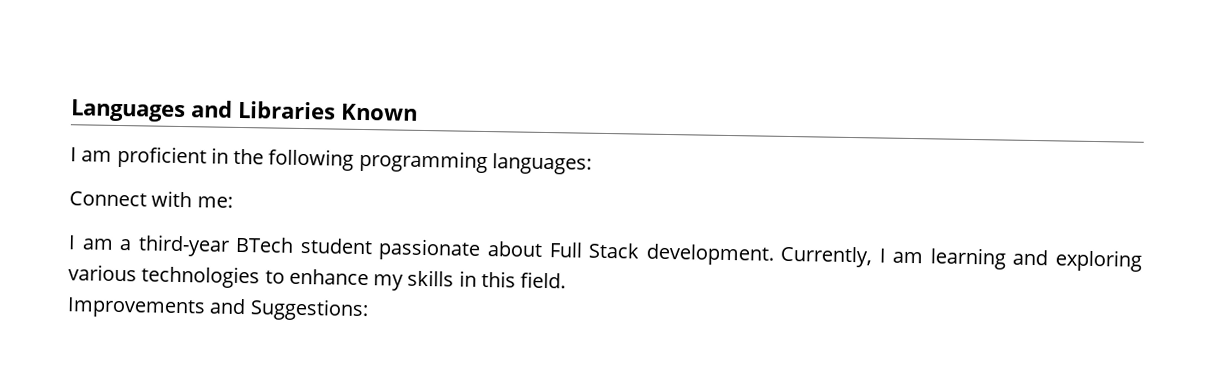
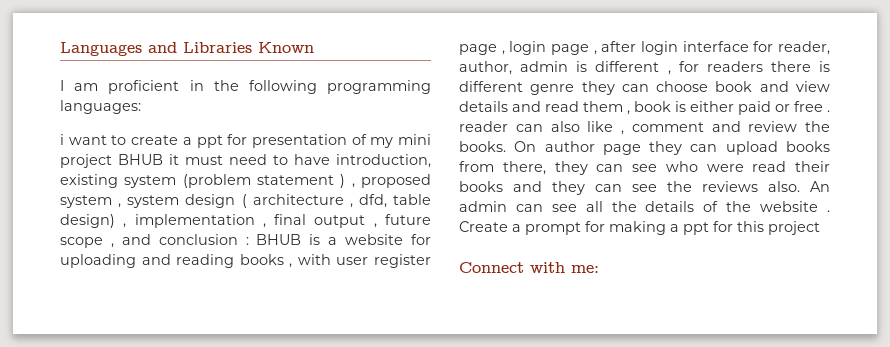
+ i want to create a ppt for presentation of my mini project BHUB it must need to have introduction, existing system (problem statement ) , proposed system , system design ( architecture , dfd, table design) , implementation , final output , future scope , and conclusion : BHUB is a website for uploading and reading books , with user register page , login page , after login interface for reader, author, admin is different , for readers there is different genre they can choose book and view details and read them , book is either paid or free . reader can also like , comment and review the books. On author page they can upload books from there, they can see who were read their books and they can see the reviews also. An admin can see all the details of the website . Create a prompt for making a ppt for this project
  Connect with me:
- I am a third-year BTech student passionate about Full Stack development. Currently, I am learning and exploring various technologies to enhance my skills in this field.
- Improvements and Suggestions:

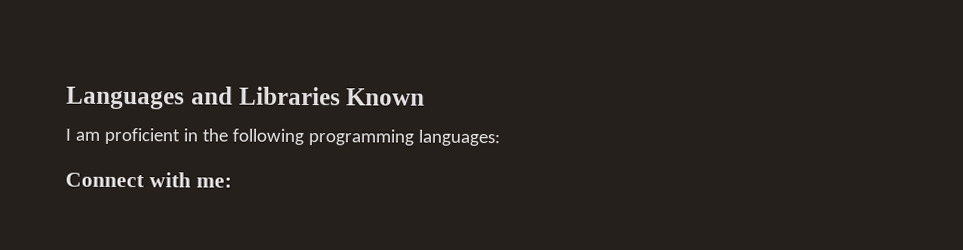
- i want to create a ppt for presentation of my mini project BHUB it must need to have introduction, existing system (problem statement ) , proposed system , system design ( architecture , dfd, table design) , implementation , final output , future scope , and conclusion : BHUB is a website for uploading and reading books , with user register page , login page , after login interface for reader, author, admin is different , for readers there is different genre they can choose book and view details and read them , book is either paid or free . reader can also like , comment and review the books. On author page they can upload books from there, they can see who were read their books and they can see the reviews also. An admin can see all the details of the website . Create a prompt for making a ppt for this project

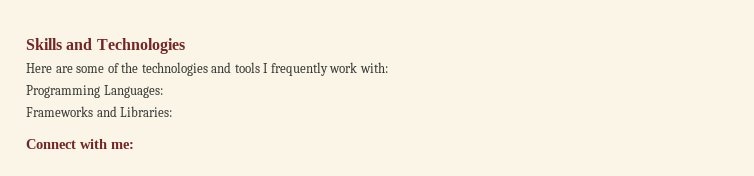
- Languages and Libraries Known
- I am proficient in the following programming languages:
+ Skills and Technologies
+ Here are some of the technologies and tools I frequently work with:
+ Programming Languages:
+ Frameworks and Libraries:

